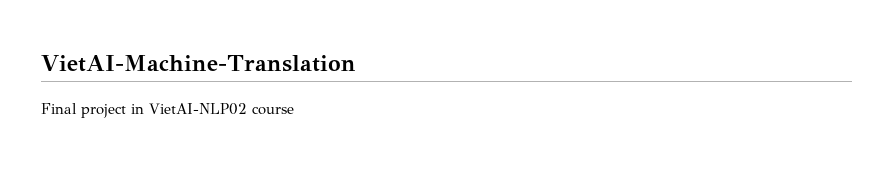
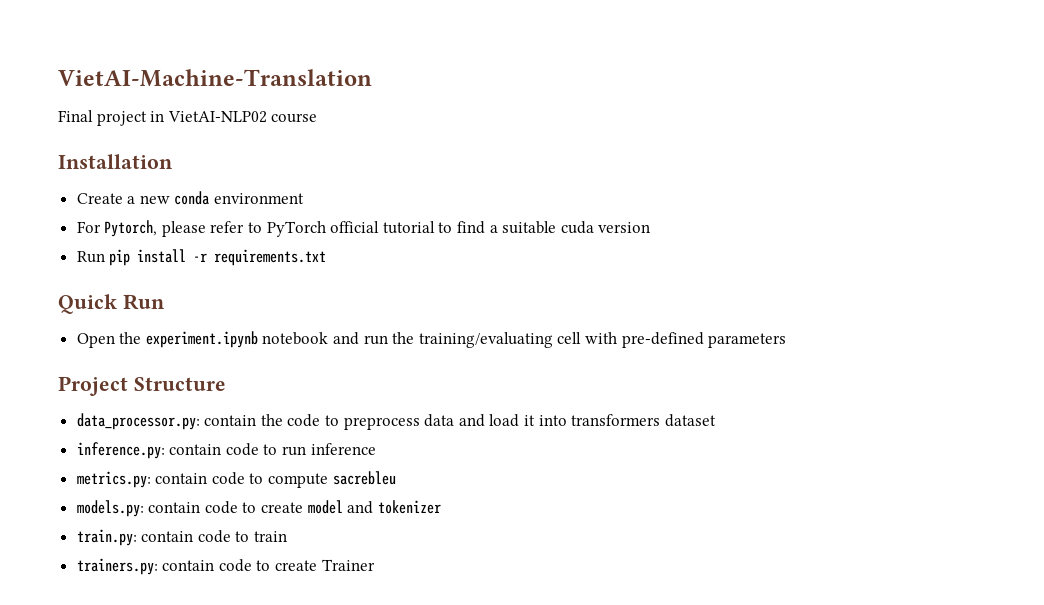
+ Installation
+ Create a new conda environment
+ For Pytorch, please refer to PyTorch official tutorial to find a suitable cuda version
+ Run pip install -r requirements.txt
+ Quick Run
+ Open the experiment.ipynb notebook and run the training/evaluating cell with pre-defined parameters
+ Project Structure
+ data_processor.py: contain the code to preprocess data and load it into transformers dataset
+ inference.py: contain code to run inference
+ metrics.py: contain code to compute sacrebleu
+ models.py: contain code to create model and tokenizer
+ train.py: contain code to train
+ trainers.py: contain code to create Trainer

